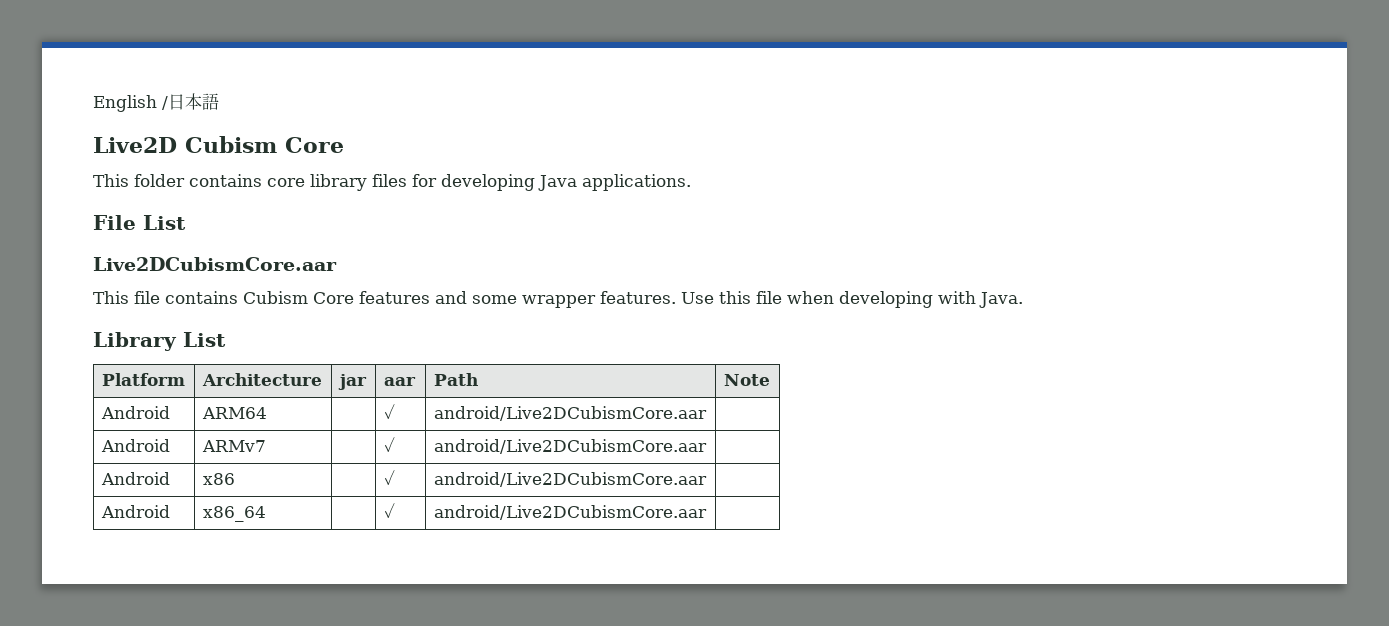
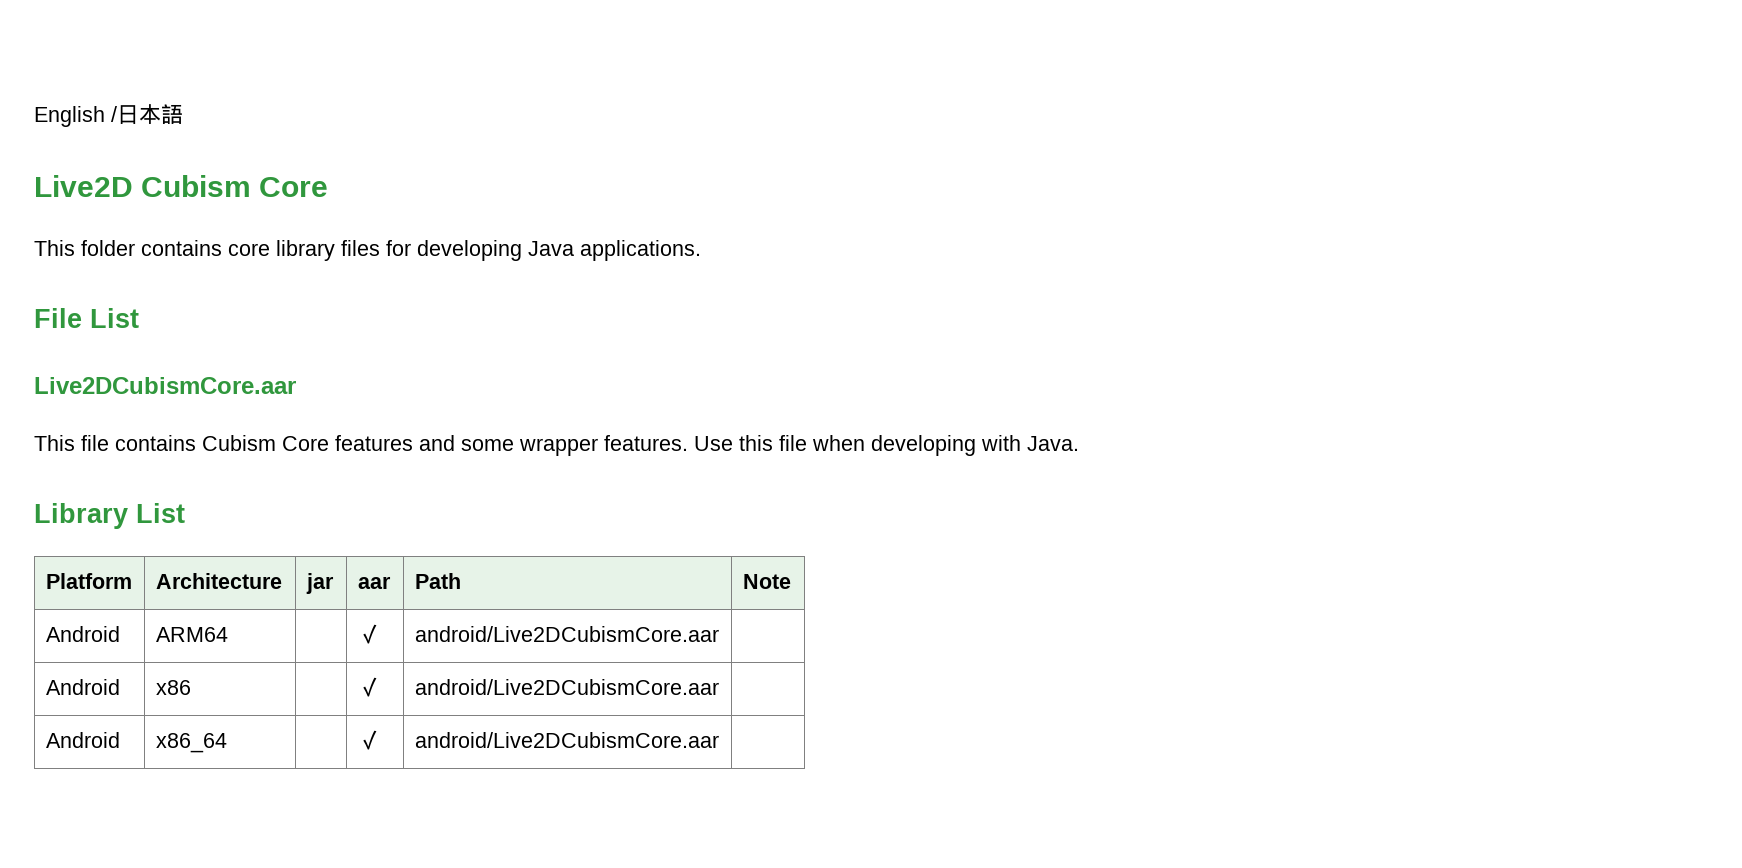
- Android | ARMv7 | | ✓ | android/Live2DCubismCore.aar |

